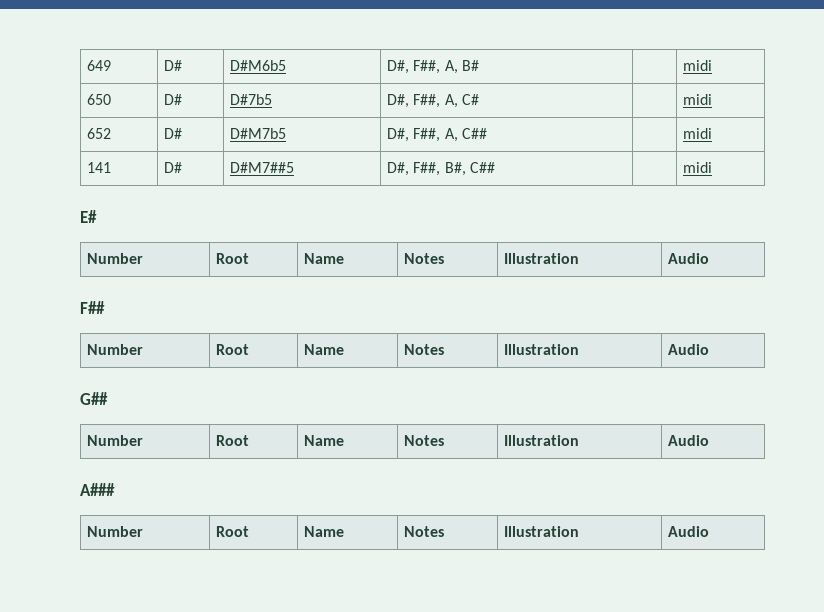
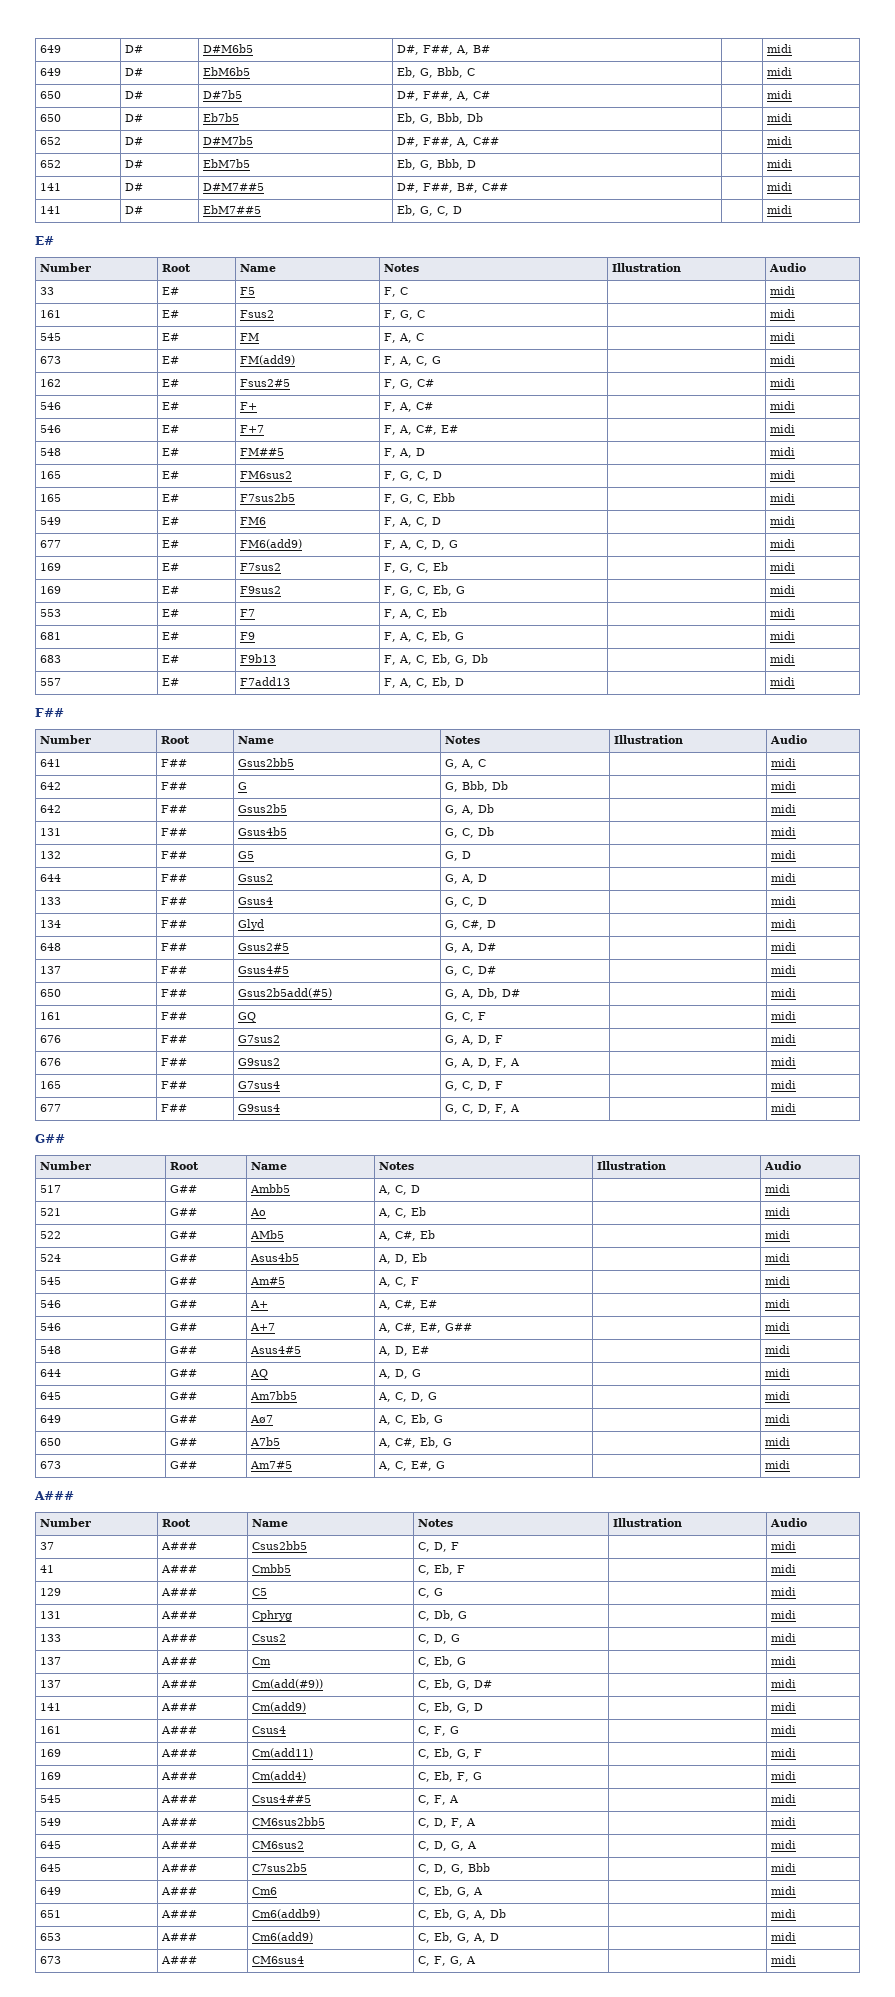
+ 649 | D# | EbM6b5 | Eb, G, Bbb, C | | midi
+ 650 | D# | Eb7b5 | Eb, G, Bbb, Db | | midi
+ 652 | D# | EbM7b5 | Eb, G, Bbb, D | | midi
+ 141 | D# | EbM7##5 | Eb, G, C, D | | midi
+ 33 | E# | F5 | F, C | | midi
+ 161 | E# | Fsus2 | F, G, C | | midi
+ 545 | E# | FM | F, A, C | | midi
+ 673 | E# | FM(add9) | F, A, C, G | | midi
+ 162 | E# | Fsus2#5 | F, G, C# | | midi
+ 546 | E# | F+ | F, A, C# | | midi
+ 546 | E# | F+7 | F, A, C#, E# | | midi
+ 548 | E# | FM##5 | F, A, D | | midi
+ 165 | E# | FM6sus2 | F, G, C, D | | midi
+ 165 | E# | F7sus2b5 | F, G, C, Ebb | | midi
+ 549 | E# | FM6 | F, A, C, D | | midi
+ 677 | E# | FM6(add9) | F, A, C, D, G | | midi
+ 169 | E# | F7sus2 | F, G, C, Eb | | midi
+ 169 | E# | F9sus2 | F, G, C, Eb, G | | midi
+ 553 | E# | F7 | F, A, C, Eb | | midi
+ 681 | E# | F9 | F, A, C, Eb, G | | midi
+ 683 | E# | F9b13 | F, A, C, Eb, G, Db | | midi
+ 557 | E# | F7add13 | F, A, C, Eb, D | | midi
+ 641 | F## | Gsus2bb5 | G, A, C | | midi
+ 642 | F## | G | G, Bbb, Db | | midi
+ 642 | F## | Gsus2b5 | G, A, Db | | midi
+ 131 | F## | Gsus4b5 | G, C, Db | | midi
+ 132 | F## | G5 | G, D | | midi
+ 644 | F## | Gsus2 | G, A, D | | midi
+ 133 | F## | Gsus4 | G, C, D | | midi
+ 134 | F## | Glyd | G, C#, D | | midi
+ 648 | F## | Gsus2#5 | G, A, D# | | midi
+ 137 | F## | Gsus4#5 | G, C, D# | | midi
+ 650 | F## | Gsus2b5add(#5) | G, A, Db, D# | | midi
+ 161 | F## | GQ | G, C, F | | midi
+ 676 | F## | G7sus2 | G, A, D, F | | midi
+ 676 | F## | G9sus2 | G, A, D, F, A | | midi
+ 165 | F## | G7sus4 | G, C, D, F | | midi
+ 677 | F## | G9sus4 | G, C, D, F, A | | midi
+ 517 | G## | Ambb5 | A, C, D | | midi
+ 521 | G## | Ao | A, C, Eb | | midi
+ 522 | G## | AMb5 | A, C#, Eb | | midi
+ 524 | G## | Asus4b5 | A, D, Eb | | midi
+ 545 | G## | Am#5 | A, C, F | | midi
+ 546 | G## | A+ | A, C#, E# | | midi
+ 546 | G## | A+7 | A, C#, E#, G## | | midi
+ 548 | G## | Asus4#5 | A, D, E# | | midi
+ 644 | G## | AQ | A, D, G | | midi
+ 645 | G## | Am7bb5 | A, C, D, G | | midi
+ 649 | G## | Aø7 | A, C, Eb, G | | midi
+ 650 | G## | A7b5 | A, C#, Eb, G | | midi
+ 673 | G## | Am7#5 | A, C, E#, G | | midi
+ 37 | A### | Csus2bb5 | C, D, F | | midi
+ 41 | A### | Cmbb5 | C, Eb, F | | midi
+ 129 | A### | C5 | C, G | | midi
+ 131 | A### | Cphryg | C, Db, G | | midi
+ 133 | A### | Csus2 | C, D, G | | midi
+ 137 | A### | Cm | C, Eb, G | | midi
+ 137 | A### | Cm(add(#9)) | C, Eb, G, D# | | midi
+ 141 | A### | Cm(add9) | C, Eb, G, D | | midi
+ 161 | A### | Csus4 | C, F, G | | midi
+ 169 | A### | Cm(add11) | C, Eb, G, F | | midi
+ 169 | A### | Cm(add4) | C, Eb, F, G | | midi
+ 545 | A### | Csus4##5 | C, F, A | | midi
+ 549 | A### | CM6sus2bb5 | C, D, F, A | | midi
+ 645 | A### | CM6sus2 | C, D, G, A | | midi
+ 645 | A### | C7sus2b5 | C, D, G, Bbb | | midi
+ 649 | A### | Cm6 | C, Eb, G, A | | midi
+ 651 | A### | Cm6(addb9) | C, Eb, G, A, Db | | midi
+ 653 | A### | Cm6(add9) | C, Eb, G, A, D | | midi
+ 673 | A### | CM6sus4 | C, F, G, A | | midi

